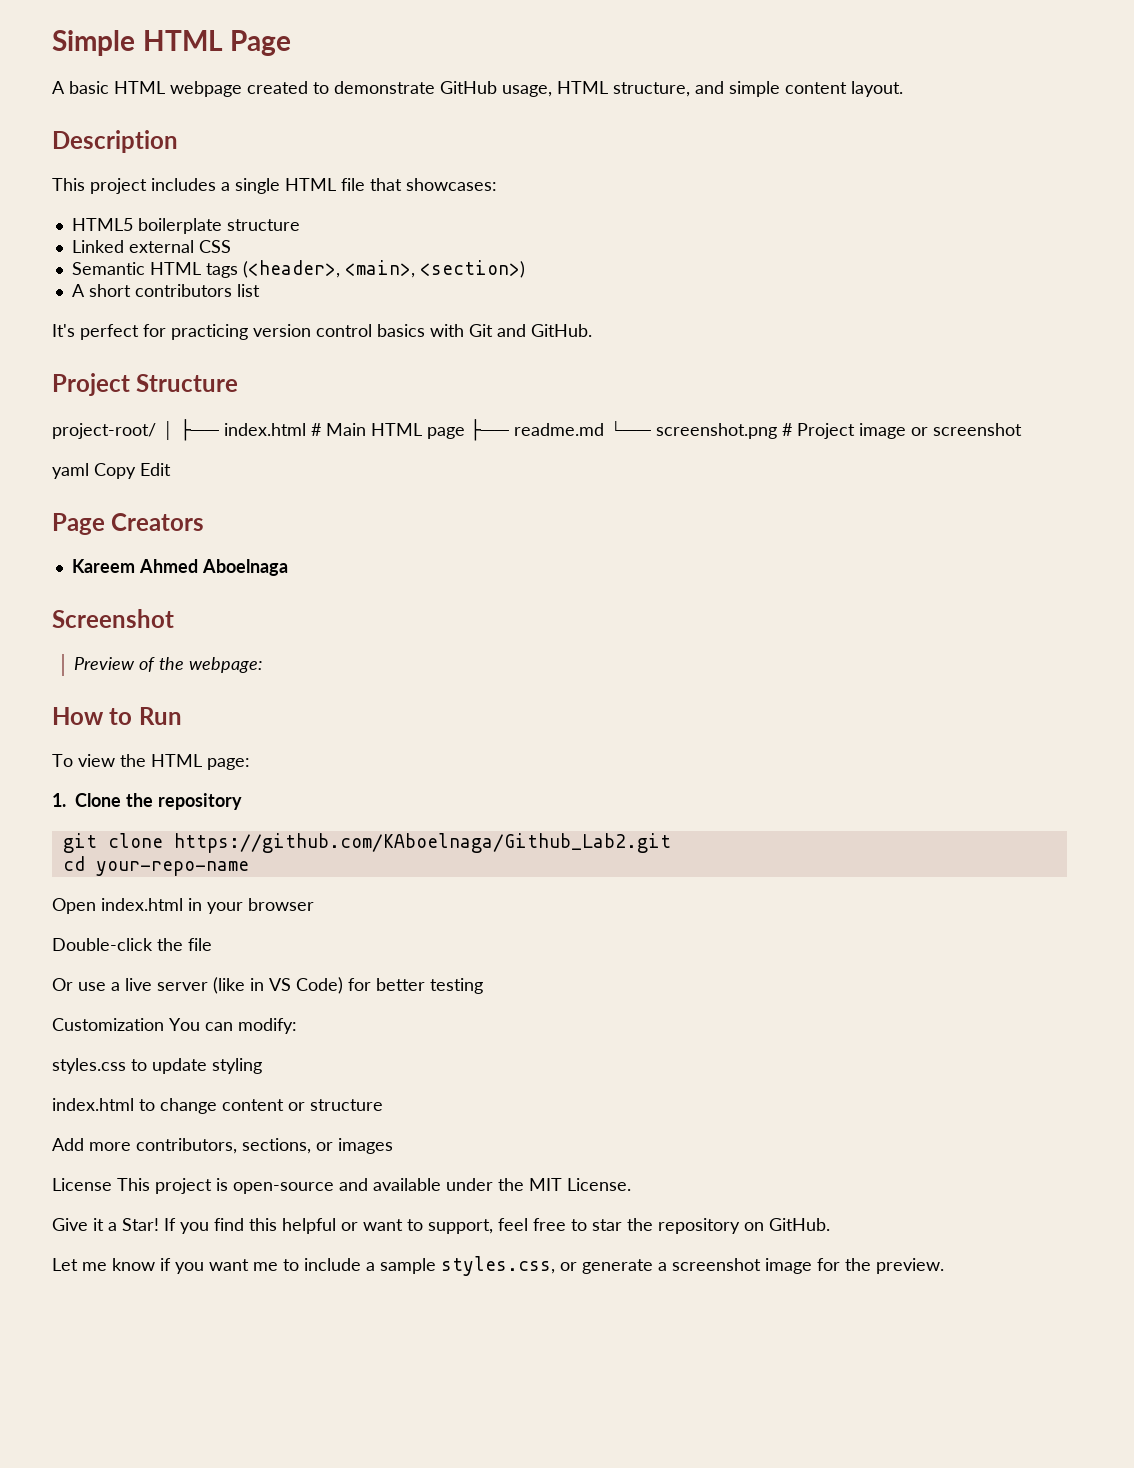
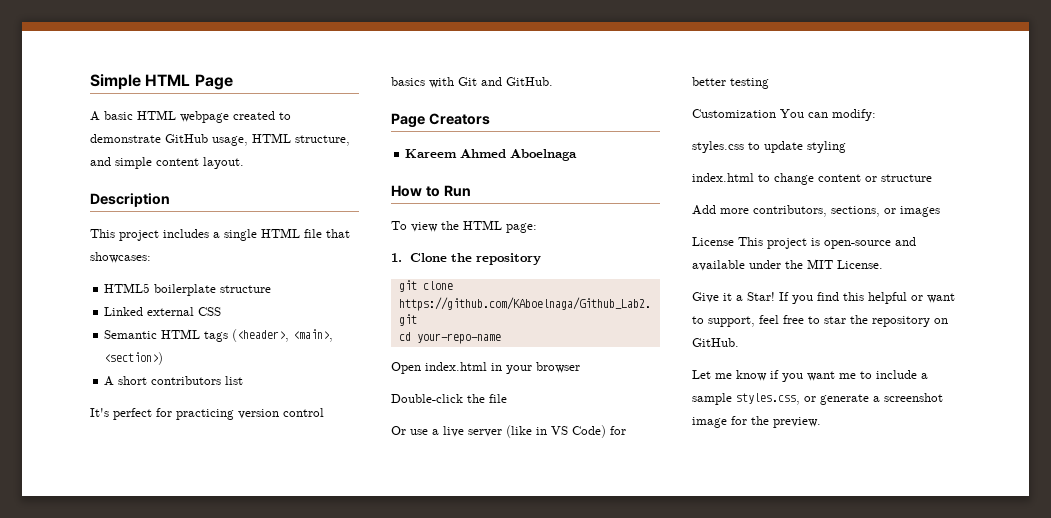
- Project Structure
- project-root/ │ ├── index.html # Main HTML page ├── readme.md └── screenshot.png # Project image or screenshot
- yaml Copy Edit
- Screenshot
- Preview of the webpage:

